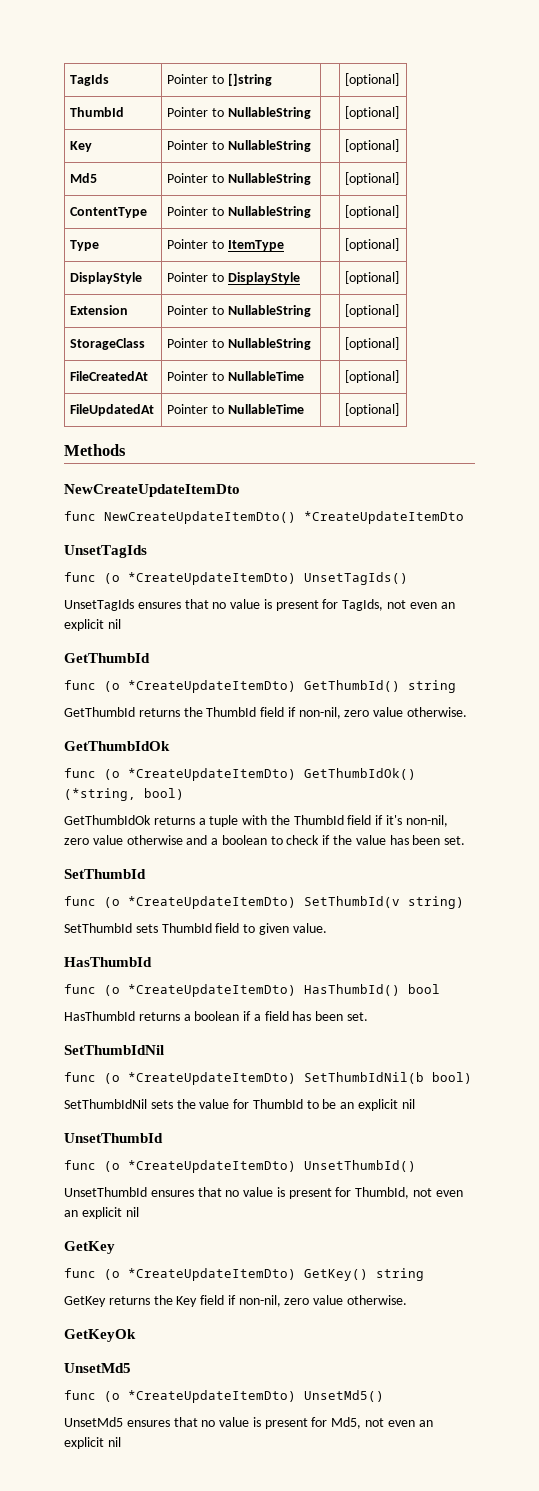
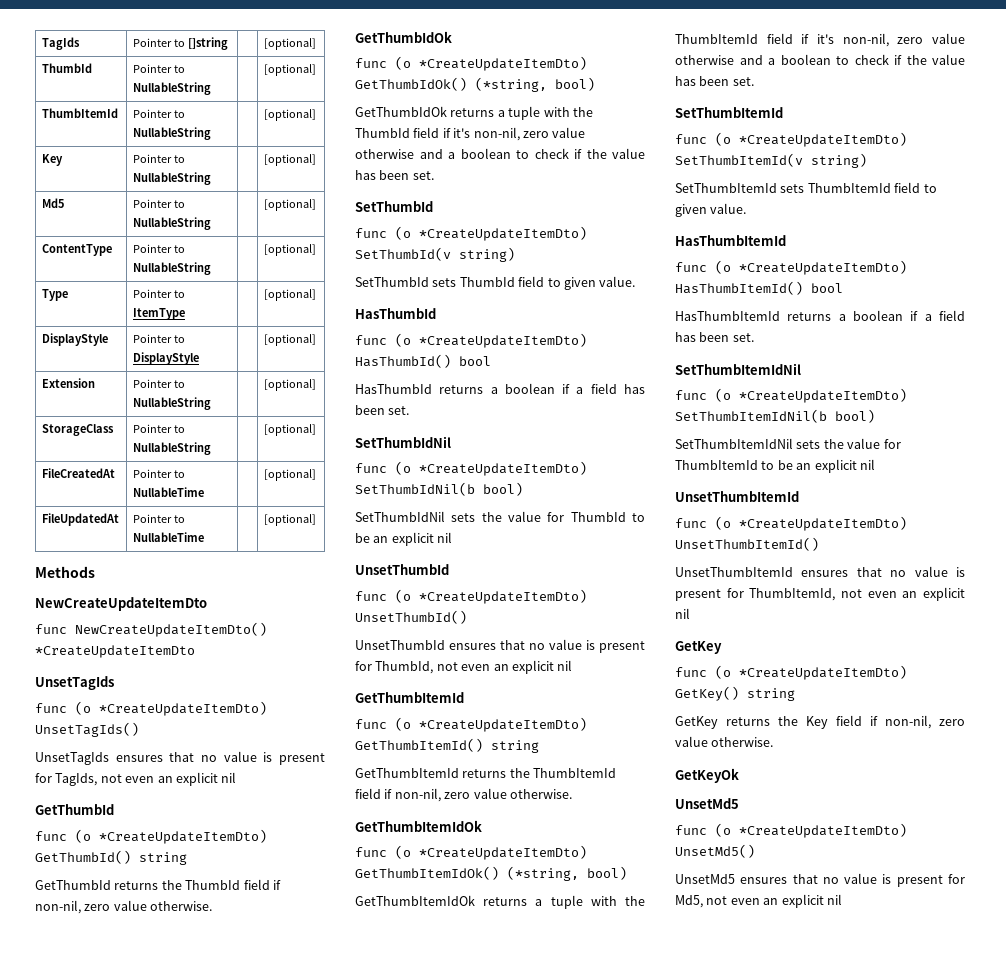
+ ThumbItemId | Pointer to NullableString | | [optional]
  UnsetThumbId ensures that no value is present for ThumbId, not even an explicit nil
+ GetThumbItemId
+ func (o *CreateUpdateItemDto) GetThumbItemId() string
+ GetThumbItemId returns the ThumbItemId field if non-nil, zero value otherwise.
+ GetThumbItemIdOk
+ func (o *CreateUpdateItemDto) GetThumbItemIdOk() (*string, bool)
+ GetThumbItemIdOk returns a tuple with the ThumbItemId field if it's non-nil, zero value otherwise and a boolean to check if the value has been set.
+ SetThumbItemId
+ func (o *CreateUpdateItemDto) SetThumbItemId(v string)
+ SetThumbItemId sets ThumbItemId field to given value.
+ HasThumbItemId
+ func (o *CreateUpdateItemDto) HasThumbItemId() bool
+ HasThumbItemId returns a boolean if a field has been set.
+ SetThumbItemIdNil
+ func (o *CreateUpdateItemDto) SetThumbItemIdNil(b bool)
+ SetThumbItemIdNil sets the value for ThumbItemId to be an explicit nil
+ UnsetThumbItemId
+ func (o *CreateUpdateItemDto) UnsetThumbItemId()
+ UnsetThumbItemId ensures that no value is present for ThumbItemId, not even an explicit nil

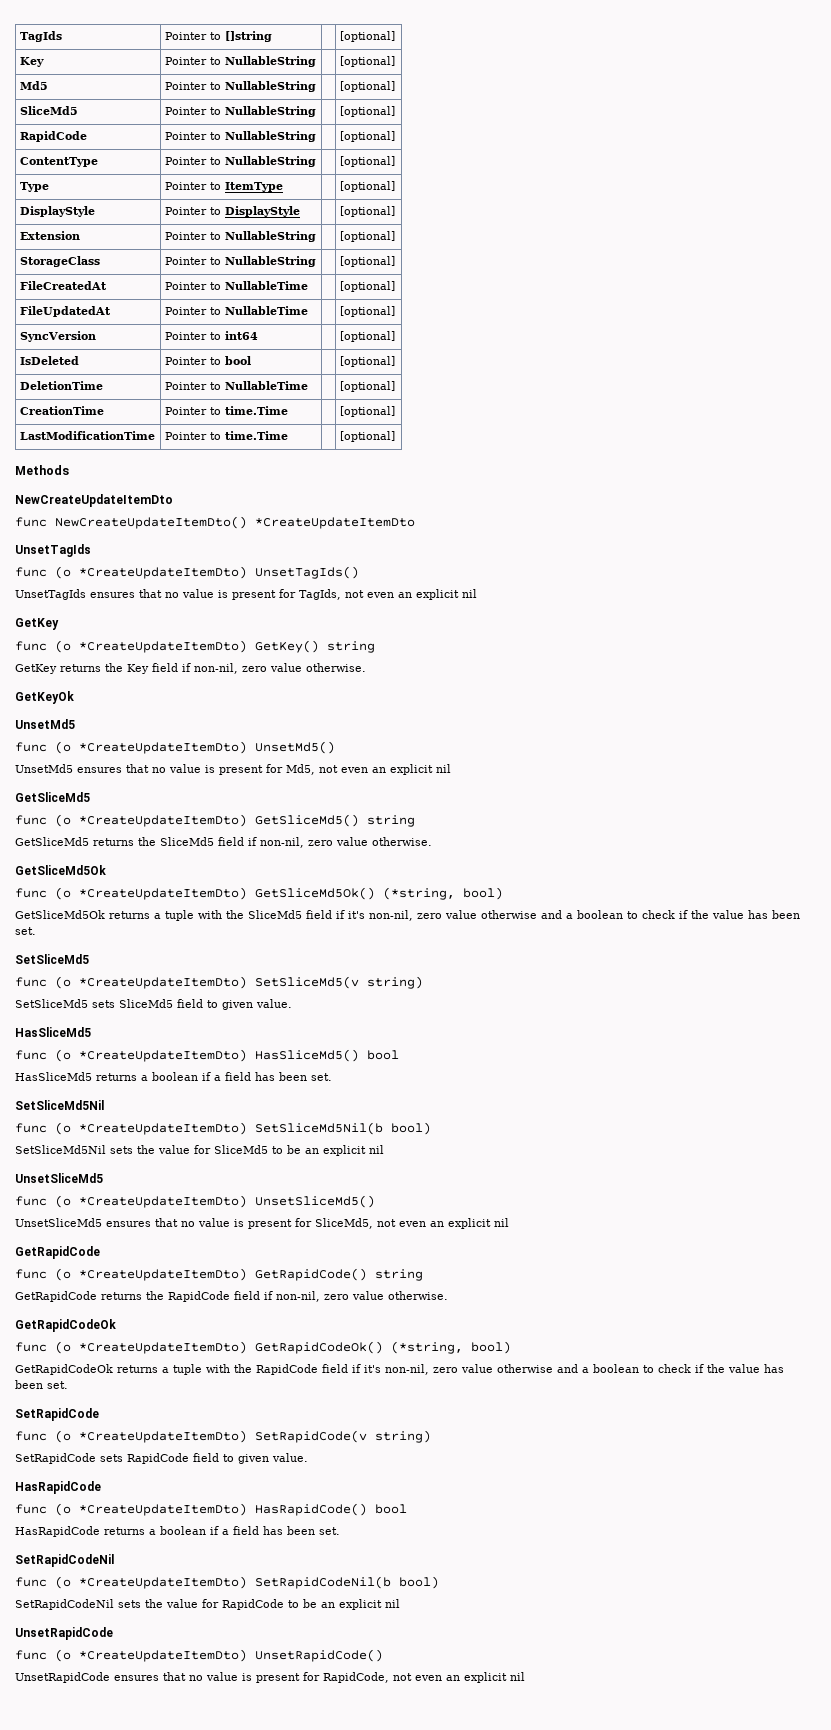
- ThumbId | Pointer to NullableString | | [optional]
- ThumbItemId | Pointer to NullableString | | [optional]
+ SliceMd5 | Pointer to NullableString | | [optional]
+ RapidCode | Pointer to NullableString | | [optional]
+ SyncVersion | Pointer to int64 | | [optional]
+ IsDeleted | Pointer to bool | | [optional]
+ DeletionTime | Pointer to NullableTime | | [optional]
+ CreationTime | Pointer to time.Time | | [optional]
+ LastModificationTime | Pointer to time.Time | | [optional]
  UnsetTagIds ensures that no value is present for TagIds, not even an explicit nil
- GetThumbId
- func (o *CreateUpdateItemDto) GetThumbId() string
- GetThumbId returns the ThumbId field if non-nil, zero value otherwise.
- GetThumbIdOk
- func (o *CreateUpdateItemDto) GetThumbIdOk() (*string, bool)
- GetThumbIdOk returns a tuple with the ThumbId field if it's non-nil, zero value otherwise and a boolean to check if the value has been set.
- SetThumbId
- func (o *CreateUpdateItemDto) SetThumbId(v string)
- SetThumbId sets ThumbId field to given value.
- HasThumbId
- func (o *CreateUpdateItemDto) HasThumbId() bool
- HasThumbId returns a boolean if a field has been set.
- SetThumbIdNil
- func (o *CreateUpdateItemDto) SetThumbIdNil(b bool)
- SetThumbIdNil sets the value for ThumbId to be an explicit nil
- UnsetThumbId
- func (o *CreateUpdateItemDto) UnsetThumbId()
- UnsetThumbId ensures that no value is present for ThumbId, not even an explicit nil
- GetThumbItemId
- func (o *CreateUpdateItemDto) GetThumbItemId() string
- GetThumbItemId returns the ThumbItemId field if non-nil, zero value otherwise.
- GetThumbItemIdOk
- func (o *CreateUpdateItemDto) GetThumbItemIdOk() (*string, bool)
- GetThumbItemIdOk returns a tuple with the ThumbItemId field if it's non-nil, zero value otherwise and a boolean to check if the value has been set.
- SetThumbItemId
- func (o *CreateUpdateItemDto) SetThumbItemId(v string)
- SetThumbItemId sets ThumbItemId field to given value.
- HasThumbItemId
- func (o *CreateUpdateItemDto) HasThumbItemId() bool
- HasThumbItemId returns a boolean if a field has been set.
- SetThumbItemIdNil
- func (o *CreateUpdateItemDto) SetThumbItemIdNil(b bool)
- SetThumbItemIdNil sets the value for ThumbItemId to be an explicit nil
- UnsetThumbItemId
- func (o *CreateUpdateItemDto) UnsetThumbItemId()
- UnsetThumbItemId ensures that no value is present for ThumbItemId, not even an explicit nil
  UnsetMd5 ensures that no value is present for Md5, not even an explicit nil
+ GetSliceMd5
+ func (o *CreateUpdateItemDto) GetSliceMd5() string
+ GetSliceMd5 returns the SliceMd5 field if non-nil, zero value otherwise.
+ GetSliceMd5Ok
+ func (o *CreateUpdateItemDto) GetSliceMd5Ok() (*string, bool)
+ GetSliceMd5Ok returns a tuple with the SliceMd5 field if it's non-nil, zero value otherwise and a boolean to check if the value has been set.
+ SetSliceMd5
+ func (o *CreateUpdateItemDto) SetSliceMd5(v string)
+ SetSliceMd5 sets SliceMd5 field to given value.
+ HasSliceMd5
+ func (o *CreateUpdateItemDto) HasSliceMd5() bool
+ HasSliceMd5 returns a boolean if a field has been set.
+ SetSliceMd5Nil
+ func (o *CreateUpdateItemDto) SetSliceMd5Nil(b bool)
+ SetSliceMd5Nil sets the value for SliceMd5 to be an explicit nil
+ UnsetSliceMd5
+ func (o *CreateUpdateItemDto) UnsetSliceMd5()
+ UnsetSliceMd5 ensures that no value is present for SliceMd5, not even an explicit nil
+ GetRapidCode
+ func (o *CreateUpdateItemDto) GetRapidCode() string
+ GetRapidCode returns the RapidCode field if non-nil, zero value otherwise.
+ GetRapidCodeOk
+ func (o *CreateUpdateItemDto) GetRapidCodeOk() (*string, bool)
+ GetRapidCodeOk returns a tuple with the RapidCode field if it's non-nil, zero value otherwise and a boolean to check if the value has been set.
+ SetRapidCode
+ func (o *CreateUpdateItemDto) SetRapidCode(v string)
+ SetRapidCode sets RapidCode field to given value.
+ HasRapidCode
+ func (o *CreateUpdateItemDto) HasRapidCode() bool
+ HasRapidCode returns a boolean if a field has been set.
+ SetRapidCodeNil
+ func (o *CreateUpdateItemDto) SetRapidCodeNil(b bool)
+ SetRapidCodeNil sets the value for RapidCode to be an explicit nil
+ UnsetRapidCode
+ func (o *CreateUpdateItemDto) UnsetRapidCode()
+ UnsetRapidCode ensures that no value is present for RapidCode, not even an explicit nil

